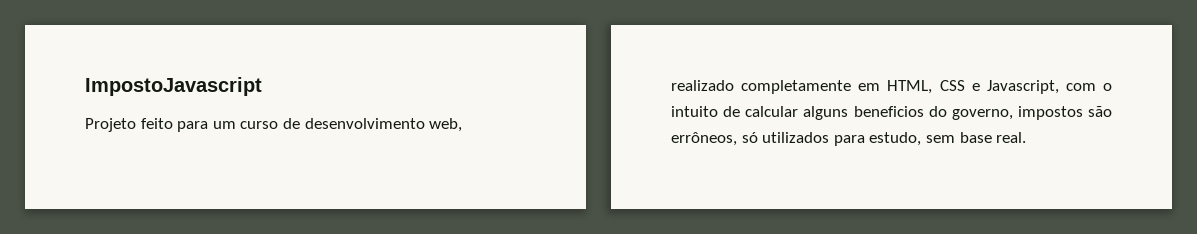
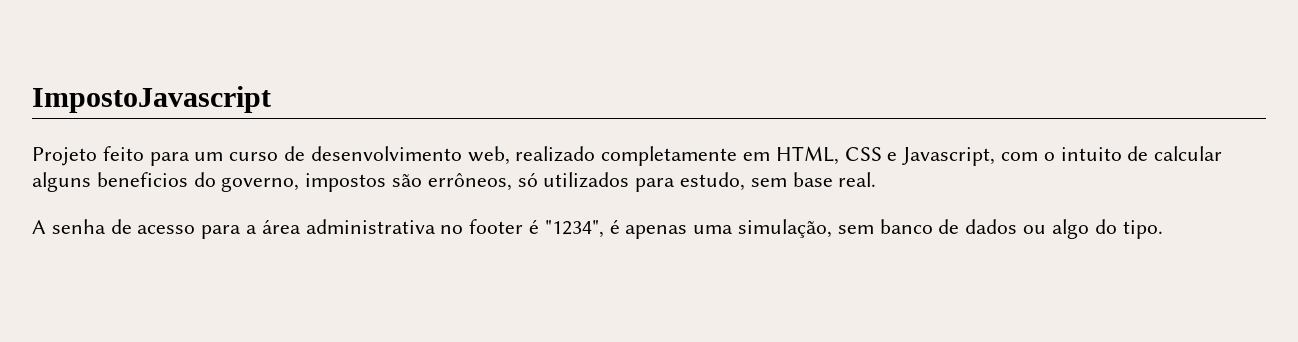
+ A senha de acesso para a área administrativa no footer é "1234", é apenas uma simulação, sem banco de dados ou algo do tipo.

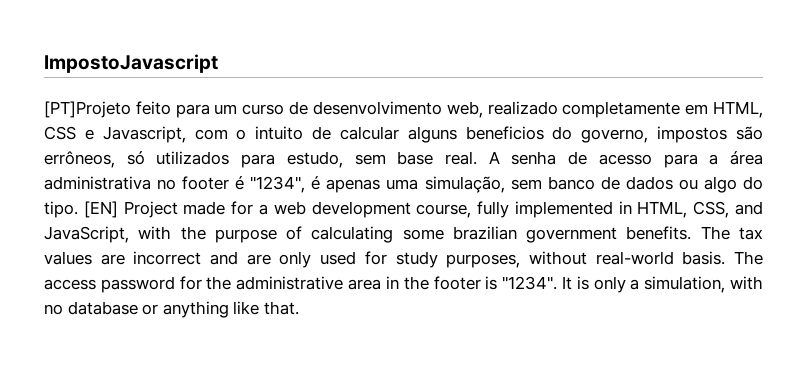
- Projeto feito para um curso de desenvolvimento web, realizado completamente em HTML, CSS e Javascript, com o intuito de calcular alguns beneficios do governo, impostos são errôneos, só utilizados para estudo, sem base real.
- A senha de acesso para a área administrativa no footer é "1234", é apenas uma simulação, sem banco de dados ou algo do tipo.
+ [PT]Projeto feito para um curso de desenvolvimento web, realizado completamente em HTML, CSS e Javascript, com o intuito de calcular alguns beneficios do governo, impostos são errôneos, só utilizados para estudo, sem base real. A senha de acesso para a área administrativa no footer é "1234", é apenas uma simulação, sem banco de dados ou algo do tipo.
+ [EN] Project made for a web development course, fully implemented in HTML, CSS, and JavaScript, with the purpose of calculating some brazilian government benefits. The tax values are incorrect and are only used for study purposes, without real-world basis. The access password for the administrative area in the footer is "1234". It is only a simulation, with no database or anything like that.

